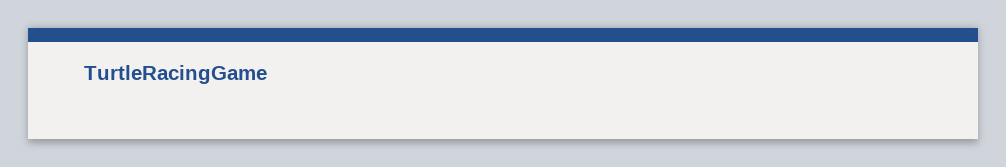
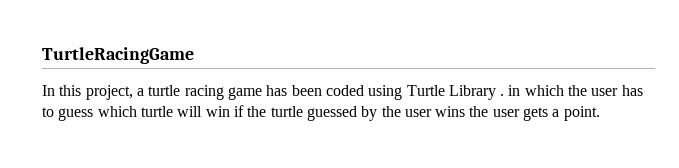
+ In this project, a turtle racing game has been coded using Turtle Library . in which the user has to guess which turtle will win if the turtle guessed by the user wins the user gets a point.

